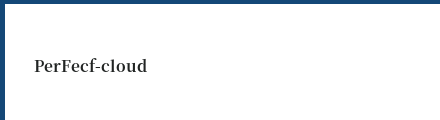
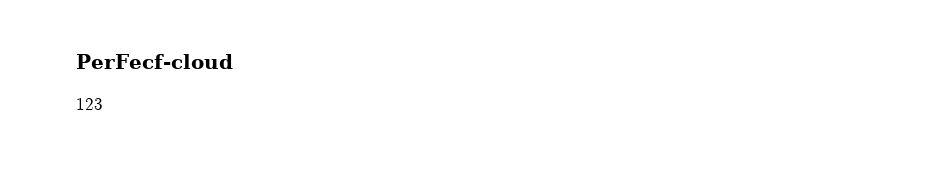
+ 123

